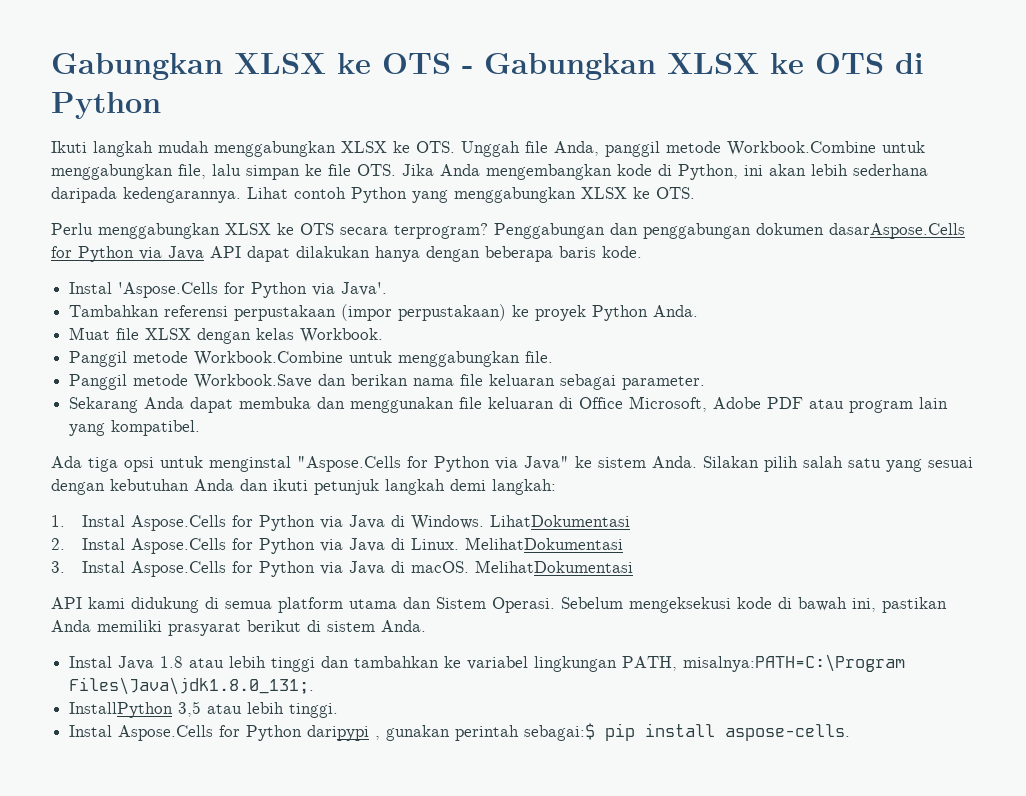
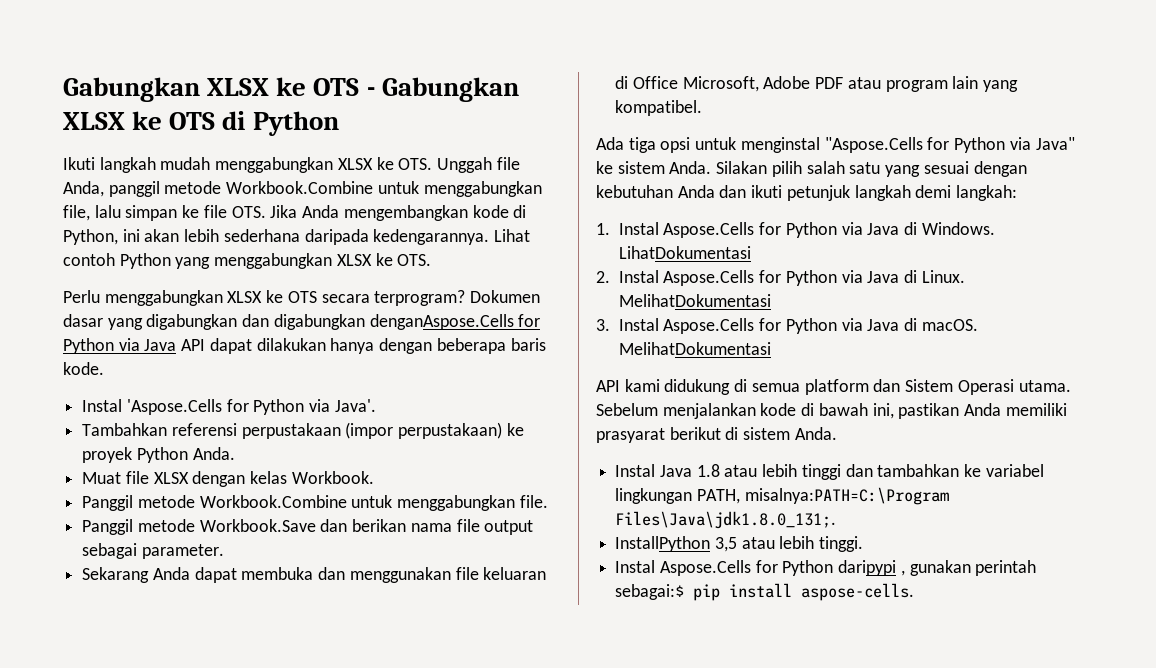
- Penggabungan dan penggabungan dokumen dasarAspose.Cells for Python via Java API dapat dilakukan hanya dengan beberapa baris kode.
+ Dokumen dasar yang digabungkan dan digabungkan denganAspose.Cells for Python via Java API dapat dilakukan hanya dengan beberapa baris kode.
- Panggil metode Workbook.Save dan berikan nama file keluaran sebagai parameter.
+ Panggil metode Workbook.Save dan berikan nama file output sebagai parameter.
- API kami didukung di semua platform utama dan Sistem Operasi. Sebelum mengeksekusi kode di bawah ini, pastikan Anda memiliki prasyarat berikut di sistem Anda.
+ API kami didukung di semua platform dan Sistem Operasi utama. Sebelum menjalankan kode di bawah ini, pastikan Anda memiliki prasyarat berikut di sistem Anda.

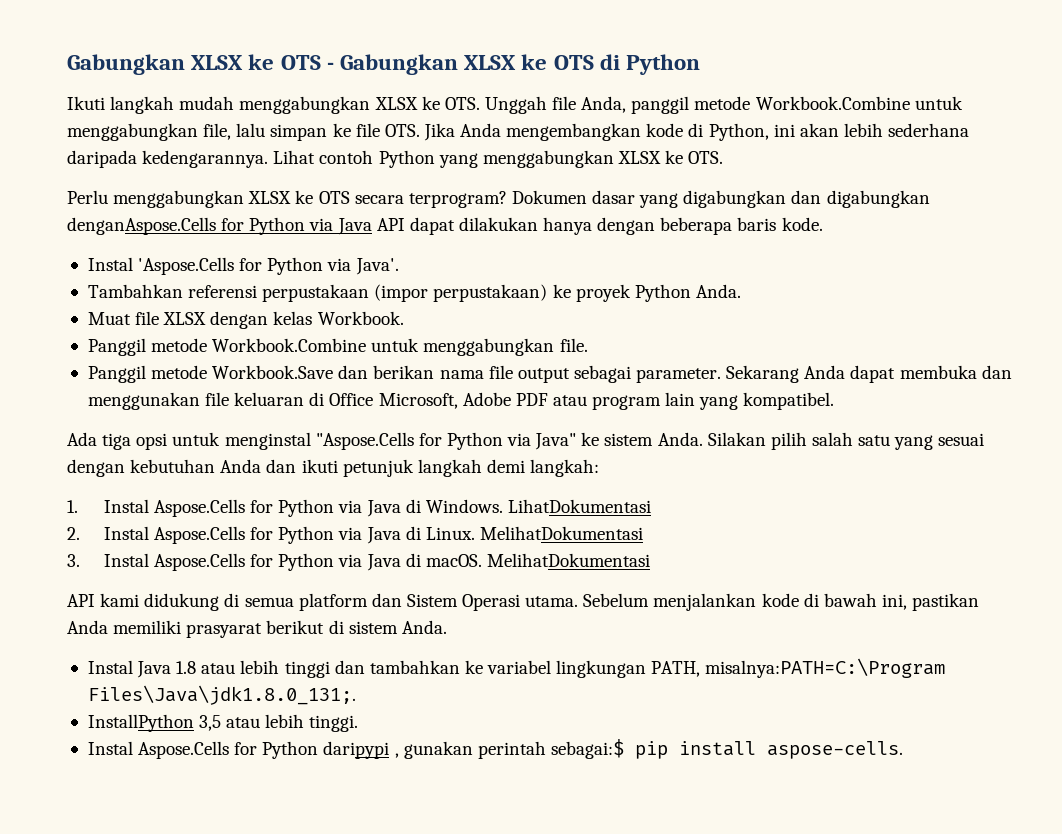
- Panggil metode Workbook.Save dan berikan nama file output sebagai parameter.
- Sekarang Anda dapat membuka dan menggunakan file keluaran di Office Microsoft, Adobe PDF atau program lain yang kompatibel.
+ Panggil metode Workbook.Save dan berikan nama file output sebagai parameter. Sekarang Anda dapat membuka dan menggunakan file keluaran di Office Microsoft, Adobe PDF atau program lain yang kompatibel.

